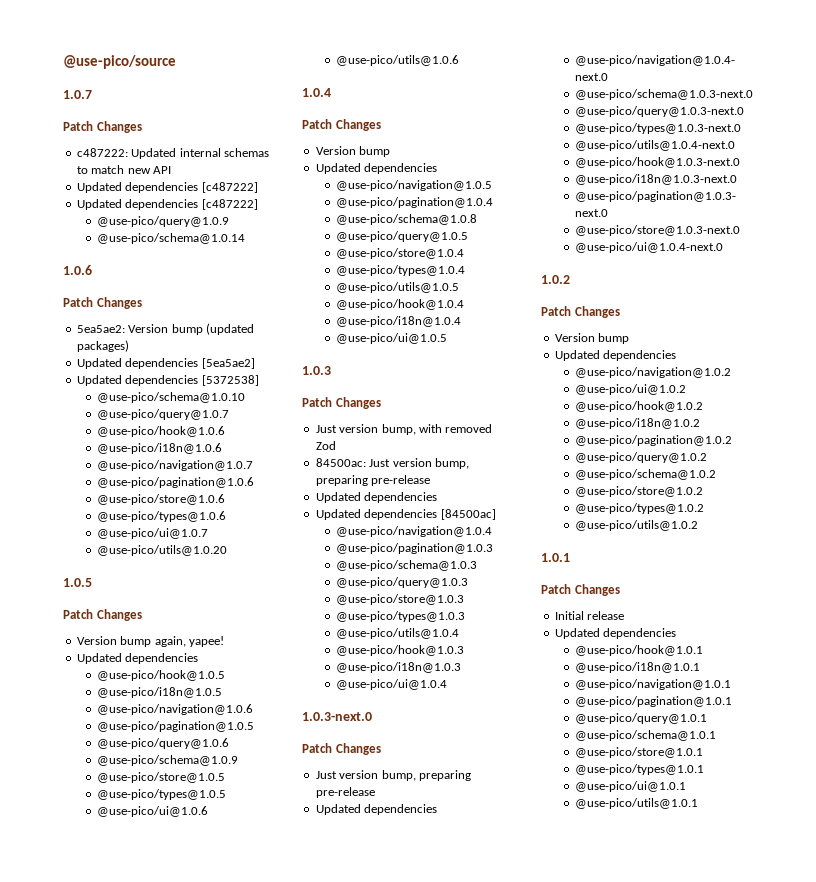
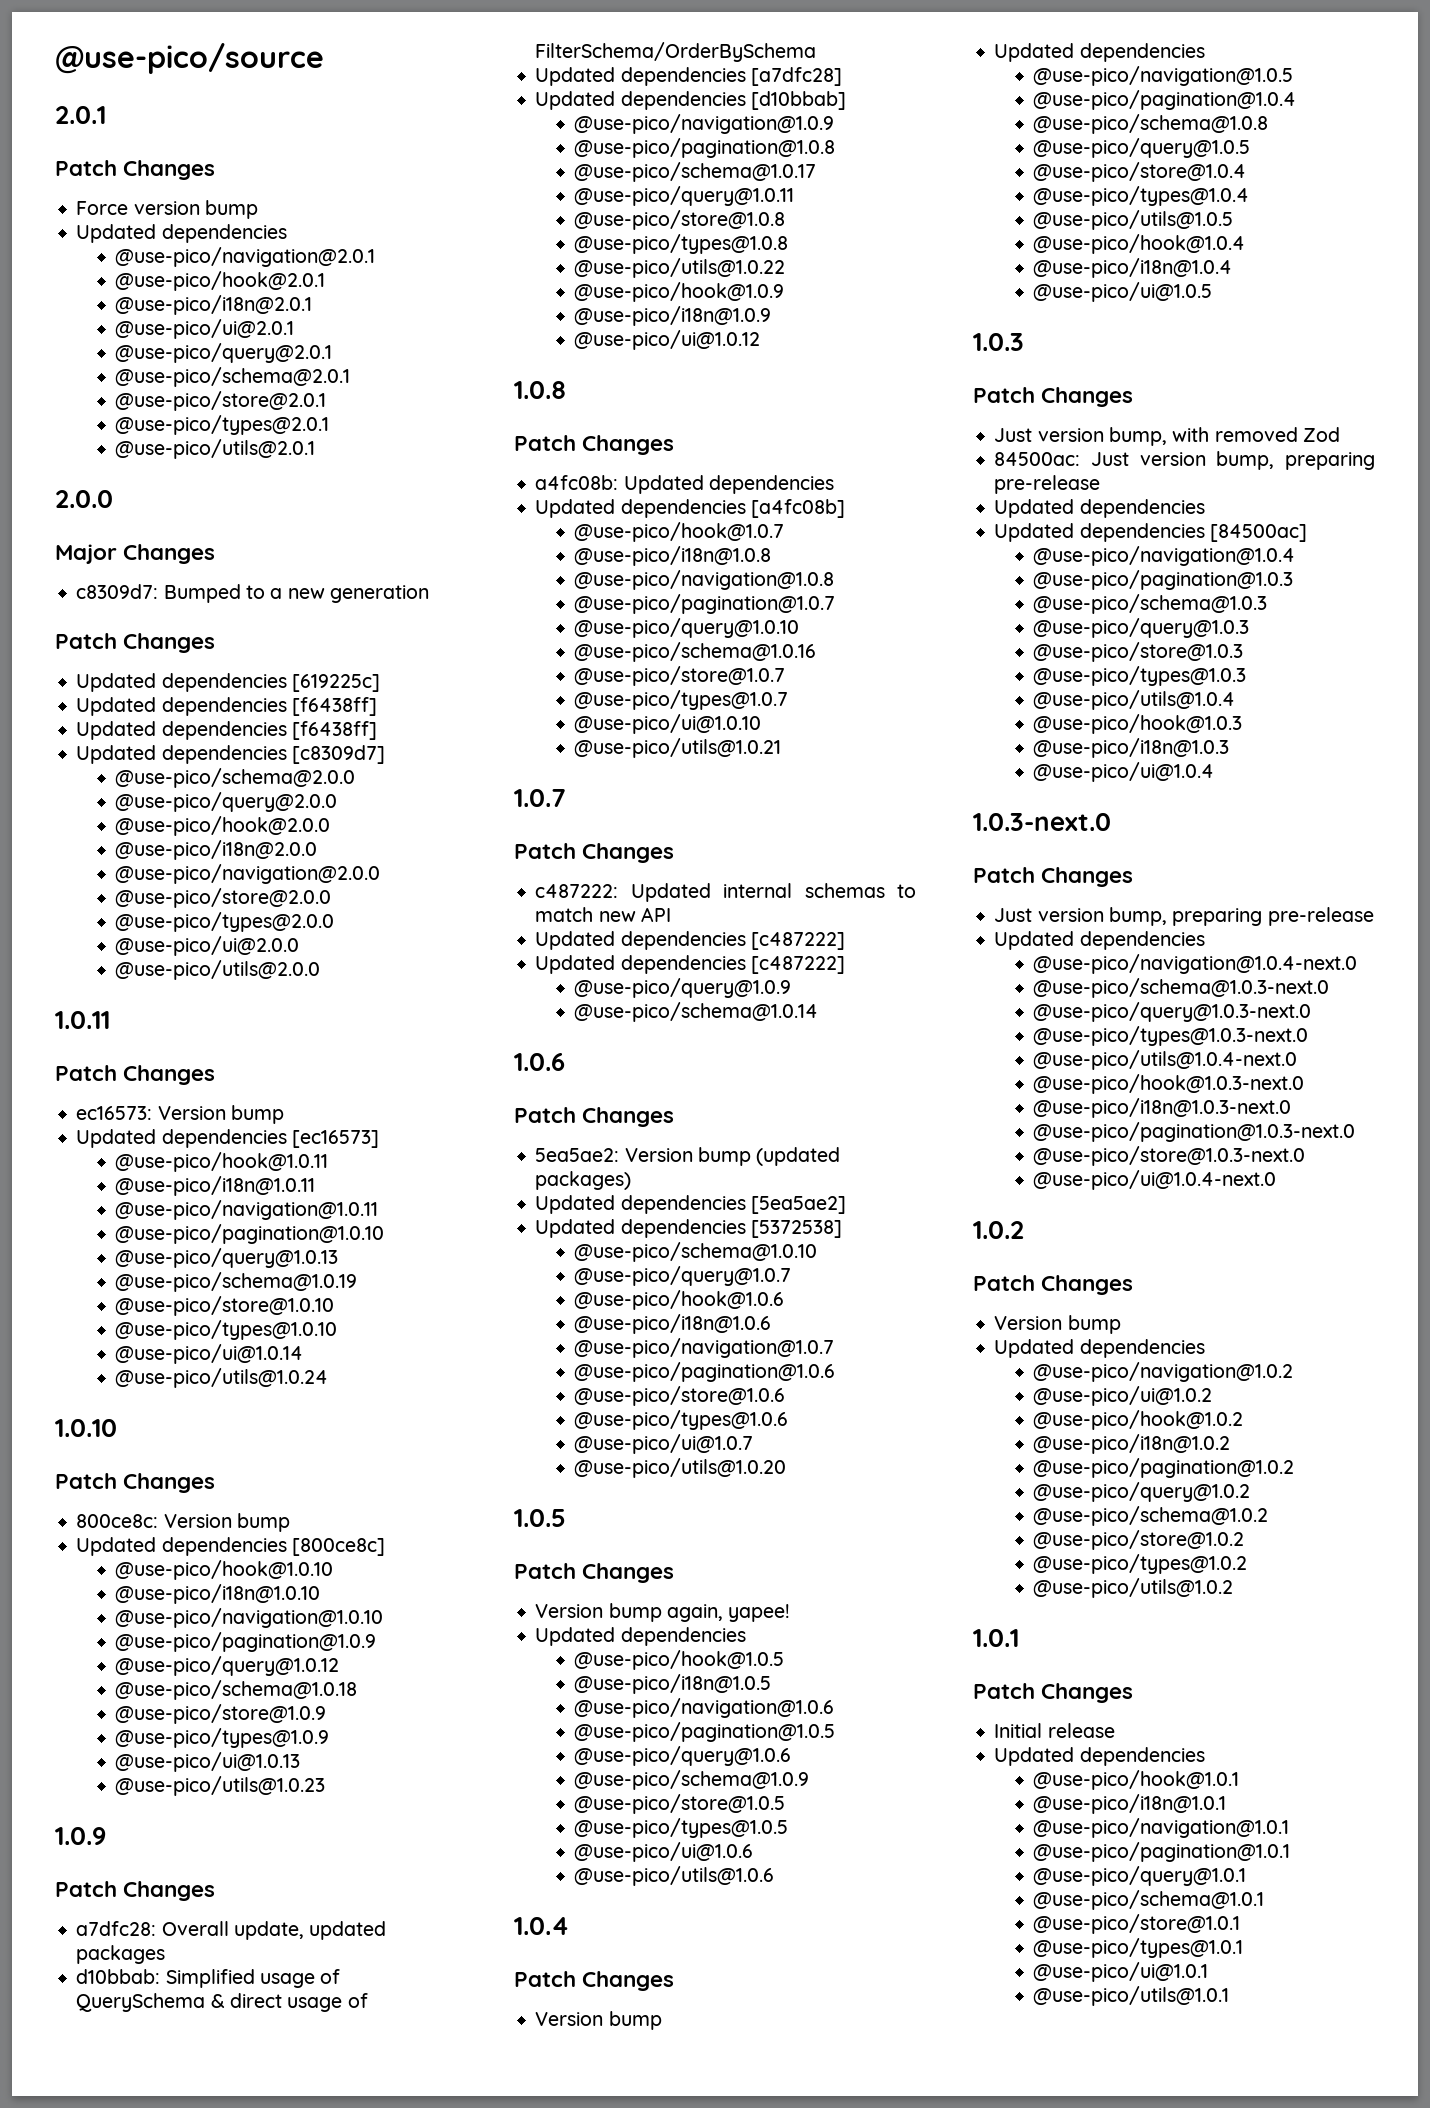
+ 2.0.1
+ Patch Changes
+ Force version bump
+ Updated dependencies
+ @use-pico/navigation@2.0.1
+ @use-pico/hook@2.0.1
+ @use-pico/i18n@2.0.1
+ @use-pico/ui@2.0.1
+ @use-pico/query@2.0.1
+ @use-pico/schema@2.0.1
+ @use-pico/store@2.0.1
+ @use-pico/types@2.0.1
+ @use-pico/utils@2.0.1
+ 2.0.0
+ Major Changes
+ c8309d7: Bumped to a new generation
+ Patch Changes
+ Updated dependencies [619225c]
+ Updated dependencies [f6438ff]
+ Updated dependencies [f6438ff]
+ Updated dependencies [c8309d7]
+ @use-pico/schema@2.0.0
+ @use-pico/query@2.0.0
+ @use-pico/hook@2.0.0
+ @use-pico/i18n@2.0.0
+ @use-pico/navigation@2.0.0
+ @use-pico/store@2.0.0
+ @use-pico/types@2.0.0
+ @use-pico/ui@2.0.0
+ @use-pico/utils@2.0.0
+ 1.0.11
+ Patch Changes
+ ec16573: Version bump
+ Updated dependencies [ec16573]
+ @use-pico/hook@1.0.11
+ @use-pico/i18n@1.0.11
+ @use-pico/navigation@1.0.11
+ @use-pico/pagination@1.0.10
+ @use-pico/query@1.0.13
+ @use-pico/schema@1.0.19
+ @use-pico/store@1.0.10
+ @use-pico/types@1.0.10
+ @use-pico/ui@1.0.14
+ @use-pico/utils@1.0.24
+ 1.0.10
+ Patch Changes
+ 800ce8c: Version bump
+ Updated dependencies [800ce8c]
+ @use-pico/hook@1.0.10
+ @use-pico/i18n@1.0.10
+ @use-pico/navigation@1.0.10
+ @use-pico/pagination@1.0.9
+ @use-pico/query@1.0.12
+ @use-pico/schema@1.0.18
+ @use-pico/store@1.0.9
+ @use-pico/types@1.0.9
+ @use-pico/ui@1.0.13
+ @use-pico/utils@1.0.23
+ 1.0.9
+ Patch Changes
+ a7dfc28: Overall update, updated packages
+ d10bbab: Simplified usage of QuerySchema & direct usage of FilterSchema/OrderBySchema
+ Updated dependencies [a7dfc28]
+ Updated dependencies [d10bbab]
+ @use-pico/navigation@1.0.9
+ @use-pico/pagination@1.0.8
+ @use-pico/schema@1.0.17
+ @use-pico/query@1.0.11
+ @use-pico/store@1.0.8
+ @use-pico/types@1.0.8
+ @use-pico/utils@1.0.22
+ @use-pico/hook@1.0.9
+ @use-pico/i18n@1.0.9
+ @use-pico/ui@1.0.12
+ 1.0.8
+ Patch Changes
+ a4fc08b: Updated dependencies
+ Updated dependencies [a4fc08b]
+ @use-pico/hook@1.0.7
+ @use-pico/i18n@1.0.8
+ @use-pico/navigation@1.0.8
+ @use-pico/pagination@1.0.7
+ @use-pico/query@1.0.10
+ @use-pico/schema@1.0.16
+ @use-pico/store@1.0.7
+ @use-pico/types@1.0.7
+ @use-pico/ui@1.0.10
+ @use-pico/utils@1.0.21

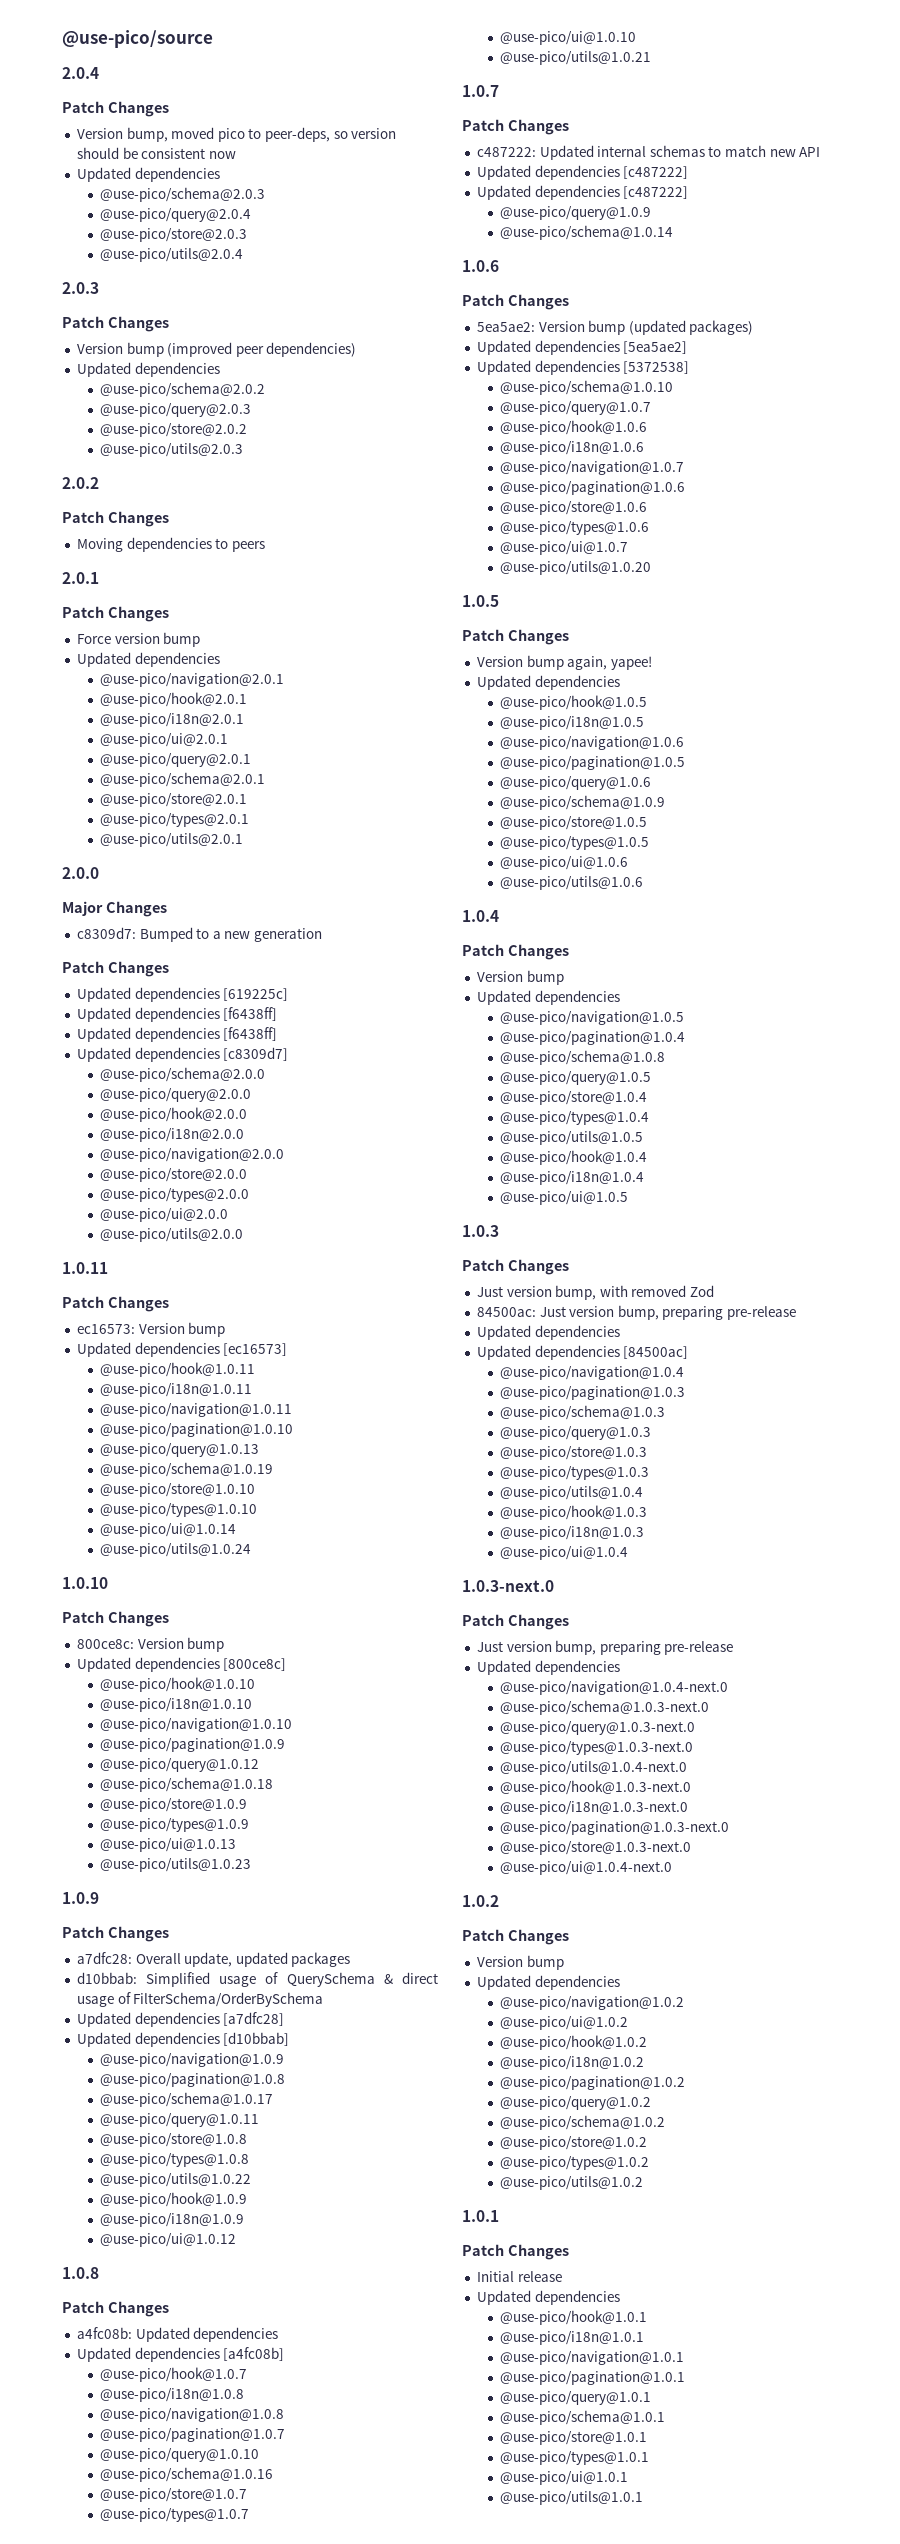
+ 2.0.4
+ Patch Changes
+ Version bump, moved pico to peer-deps, so version should be consistent now
+ Updated dependencies
+ @use-pico/schema@2.0.3
+ @use-pico/query@2.0.4
+ @use-pico/store@2.0.3
+ @use-pico/utils@2.0.4
+ 2.0.3
+ Patch Changes
+ Version bump (improved peer dependencies)
+ Updated dependencies
+ @use-pico/schema@2.0.2
+ @use-pico/query@2.0.3
+ @use-pico/store@2.0.2
+ @use-pico/utils@2.0.3
+ 2.0.2
+ Patch Changes
+ Moving dependencies to peers

